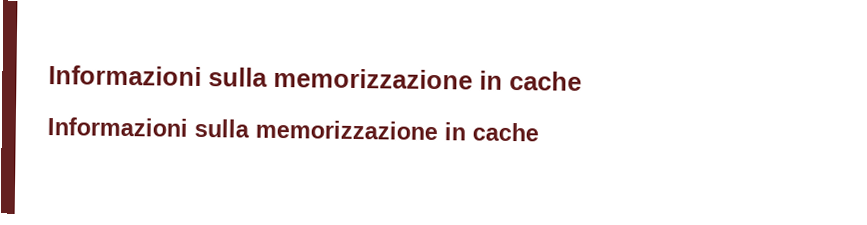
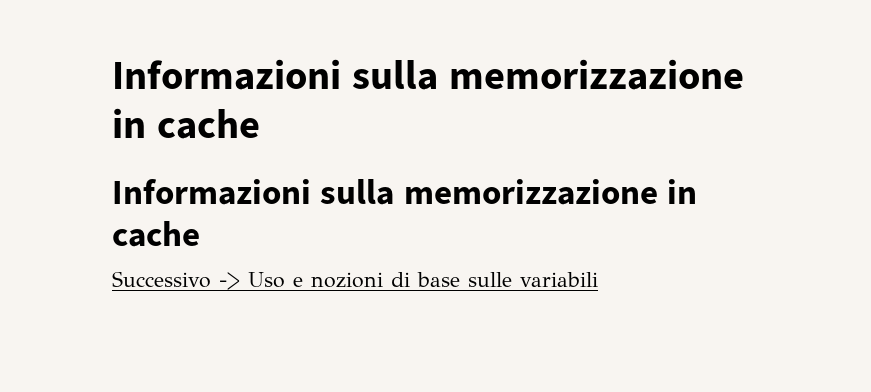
+ Successivo -> Uso e nozioni di base sulle variabili

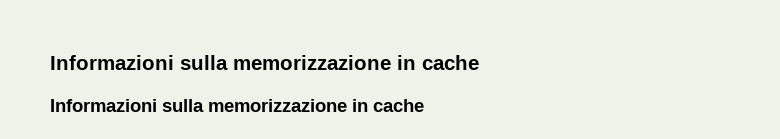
- Successivo -> Uso e nozioni di base sulle variabili

